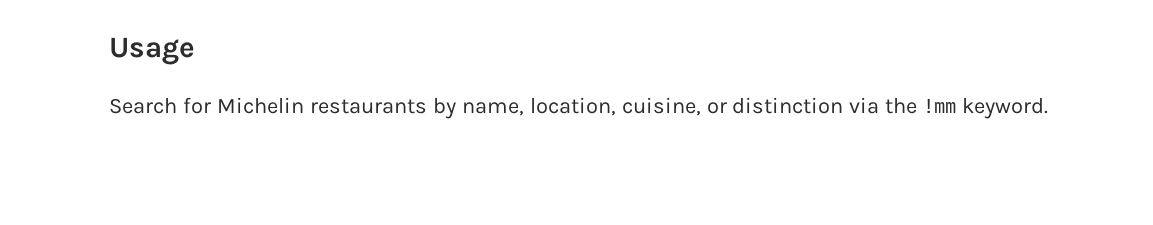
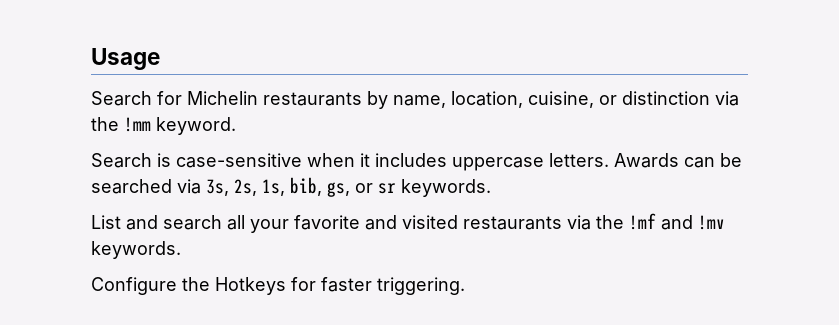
+ Search is case-sensitive when it includes uppercase letters. Awards can be searched via 3s, 2s, 1s, bib, gs, or sr keywords.
+ List and search all your favorite and visited restaurants via the !mf and !mv keywords.
+ Configure the Hotkeys for faster triggering.

